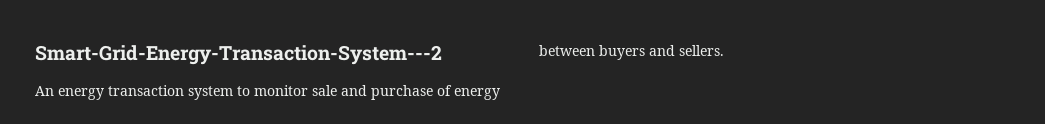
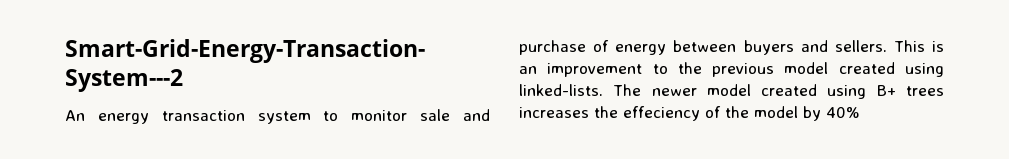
+ This is an improvement to the previous model created using linked-lists. The newer model created using B+ trees increases the effeciency of the model by 40%

